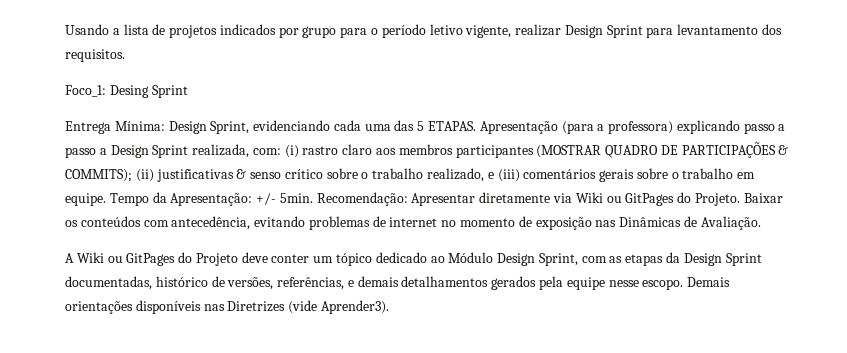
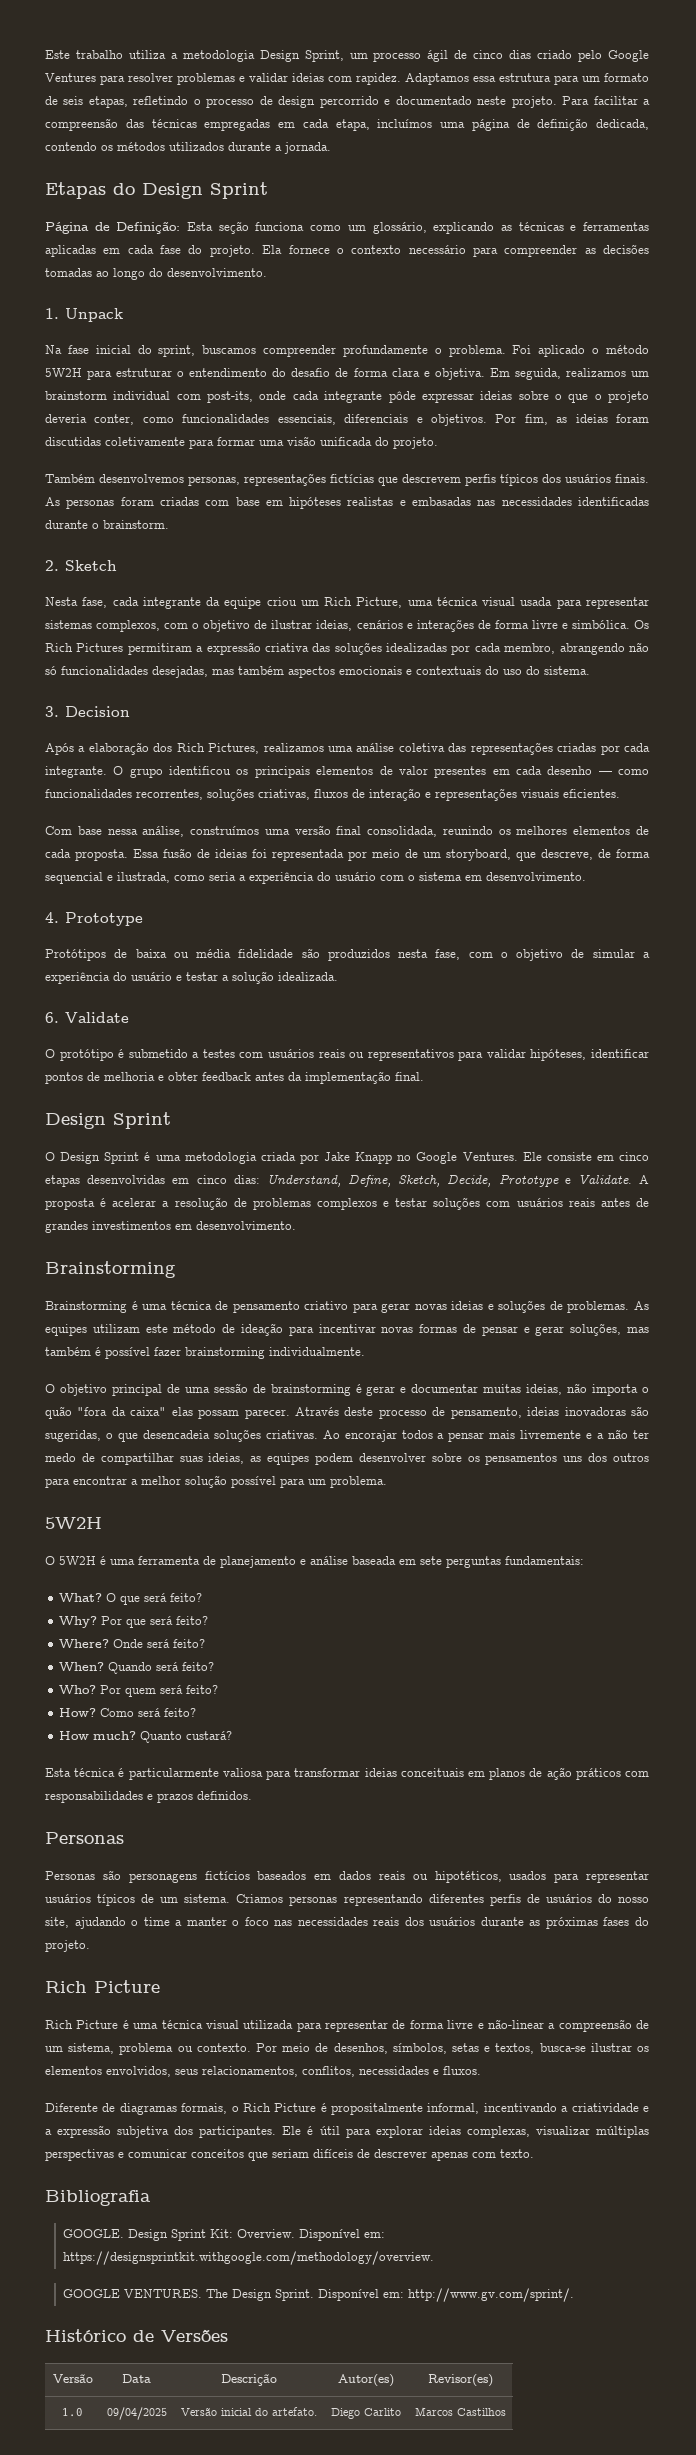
- Usando a lista de projetos indicados por grupo para o período letivo vigente, realizar Design Sprint para levantamento dos requisitos.
- Foco_1: Desing Sprint
- Entrega Mínima: Design Sprint, evidenciando cada uma das 5 ETAPAS. Apresentação (para a professora) explicando passo a passo a Design Sprint realizada, com: (i) rastro claro aos membros participantes (MOSTRAR QUADRO DE PARTICIPAÇÕES & COMMITS); (ii) justificativas & senso crítico sobre o trabalho realizado, e (iii) comentários gerais sobre o trabalho em equipe. Tempo da Apresentação: +/- 5min. Recomendação: Apresentar diretamente via Wiki ou GitPages do Projeto. Baixar os conteúdos com antecedência, evitando problemas de internet no momento de exposição nas Dinâmicas de Avaliação.
- A Wiki ou GitPages do Projeto deve conter um tópico dedicado ao Módulo Design Sprint, com as etapas da Design Sprint documentadas, histórico de versões, referências, e demais detalhamentos gerados pela equipe nesse escopo. Demais orientações disponíveis nas Diretrizes (vide Aprender3).
+ Este trabalho utiliza a metodologia Design Sprint, um processo ágil de cinco dias criado pelo Google Ventures para resolver problemas e validar ideias com rapidez. Adaptamos essa estrutura para um formato de seis etapas, refletindo o processo de design percorrido e documentado neste projeto. Para facilitar a compreensão das técnicas empregadas em cada etapa, incluímos uma página de definição dedicada, contendo os métodos utilizados durante a jornada.
+ Etapas do Design Sprint
+ Página de Definição: Esta seção funciona como um glossário, explicando as técnicas e ferramentas aplicadas em cada fase do projeto. Ela fornece o contexto necessário para compreender as decisões tomadas ao longo do desenvolvimento.
+ 1. Unpack
+ Na fase inicial do sprint, buscamos compreender profundamente o problema. Foi aplicado o método 5W2H para estruturar o entendimento do desafio de forma clara e objetiva. Em seguida, realizamos um brainstorm individual com post-its, onde cada integrante pôde expressar ideias sobre o que o projeto deveria conter, como funcionalidades essenciais, diferenciais e objetivos. Por fim, as ideias foram discutidas coletivamente para formar uma visão unificada do projeto.
+ Também desenvolvemos personas, representações fictícias que descrevem perfis típicos dos usuários finais. As personas foram criadas com base em hipóteses realistas e embasadas nas necessidades identificadas durante o brainstorm.
+ 2. Sketch
+ Nesta fase, cada integrante da equipe criou um Rich Picture, uma técnica visual usada para representar sistemas complexos, com o objetivo de ilustrar ideias, cenários e interações de forma livre e simbólica. Os Rich Pictures permitiram a expressão criativa das soluções idealizadas por cada membro, abrangendo não só funcionalidades desejadas, mas também aspectos emocionais e contextuais do uso do sistema.
+ 3. Decision
+ Após a elaboração dos Rich Pictures, realizamos uma análise coletiva das representações criadas por cada integrante. O grupo identificou os principais elementos de valor presentes em cada desenho — como funcionalidades recorrentes, soluções criativas, fluxos de interação e representações visuais eficientes.
+ Com base nessa análise, construímos uma versão final consolidada, reunindo os melhores elementos de cada proposta. Essa fusão de ideias foi representada por meio de um storyboard, que descreve, de forma sequencial e ilustrada, como seria a experiência do usuário com o sistema em desenvolvimento.
+ 4. Prototype
+ Protótipos de baixa ou média fidelidade são produzidos nesta fase, com o objetivo de simular a experiência do usuário e testar a solução idealizada.
+ 6. Validate
+ O protótipo é submetido a testes com usuários reais ou representativos para validar hipóteses, identificar pontos de melhoria e obter feedback antes da implementação final.
+ Design Sprint
+ O Design Sprint é uma metodologia criada por Jake Knapp no Google Ventures. Ele consiste em cinco etapas desenvolvidas em cinco dias: Understand, Define, Sketch, Decide, Prototype e Validate. A proposta é acelerar a resolução de problemas complexos e testar soluções com usuários reais antes de grandes investimentos em desenvolvimento.
+ Brainstorming
+ Brainstorming é uma técnica de pensamento criativo para gerar novas ideias e soluções de problemas. As equipes utilizam este método de ideação para incentivar novas formas de pensar e gerar soluções, mas também é possível fazer brainstorming individualmente.
+ O objetivo principal de uma sessão de brainstorming é gerar e documentar muitas ideias, não importa o quão "fora da caixa" elas possam parecer. Através deste processo de pensamento, ideias inovadoras são sugeridas, o que desencadeia soluções criativas. Ao encorajar todos a pensar mais livremente e a não ter medo de compartilhar suas ideias, as equipes podem desenvolver sobre os pensamentos uns dos outros para encontrar a melhor solução possível para um problema.
+ 5W2H
+ O 5W2H é uma ferramenta de planejamento e análise baseada em sete perguntas fundamentais:
+ What? O que será feito?
+ Why? Por que será feito?
+ Where? Onde será feito?
+ When? Quando será feito?
+ Who? Por quem será feito?
+ How? Como será feito?
+ How much? Quanto custará?
+ Esta técnica é particularmente valiosa para transformar ideias conceituais em planos de ação práticos com responsabilidades e prazos definidos.
+ Personas
+ Personas são personagens fictícios baseados em dados reais ou hipotéticos, usados para representar usuários típicos de um sistema. Criamos personas representando diferentes perfis de usuários do nosso site, ajudando o time a manter o foco nas necessidades reais dos usuários durante as próximas fases do projeto.
+ Rich Picture
+ Rich Picture é uma técnica visual utilizada para representar de forma livre e não-linear a compreensão de um sistema, problema ou contexto. Por meio de desenhos, símbolos, setas e textos, busca-se ilustrar os elementos envolvidos, seus relacionamentos, conflitos, necessidades e fluxos.
+ Diferente de diagramas formais, o Rich Picture é propositalmente informal, incentivando a criatividade e a expressão subjetiva dos participantes. Ele é útil para explorar ideias complexas, visualizar múltiplas perspectivas e comunicar conceitos que seriam difíceis de descrever apenas com texto.
+ Bibliografia
+ GOOGLE. Design Sprint Kit: Overview. Disponível em: https://designsprintkit.withgoogle.com/methodology/overview.
+ GOOGLE VENTURES. The Design Sprint. Disponível em: http://www.gv.com/sprint/.
+ Histórico de Versões
+ Versão | Data | Descrição | Autor(es) | Revisor(es)
+ 1.0 | 09/04/2025 | Versão inicial do artefato. | Diego Carlito | Marcos Castilhos

